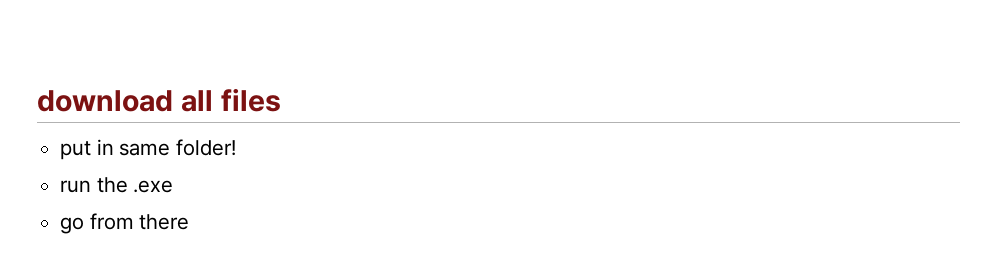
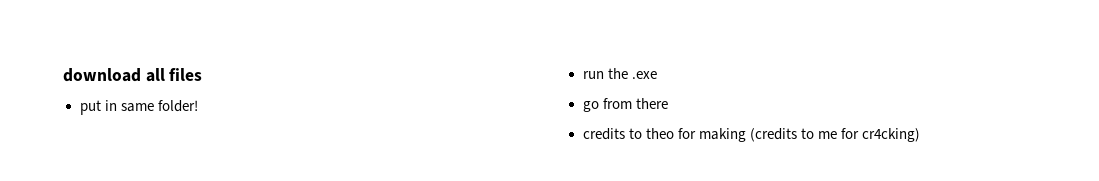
+ credits to theo for making (credits to me for cr4cking)

